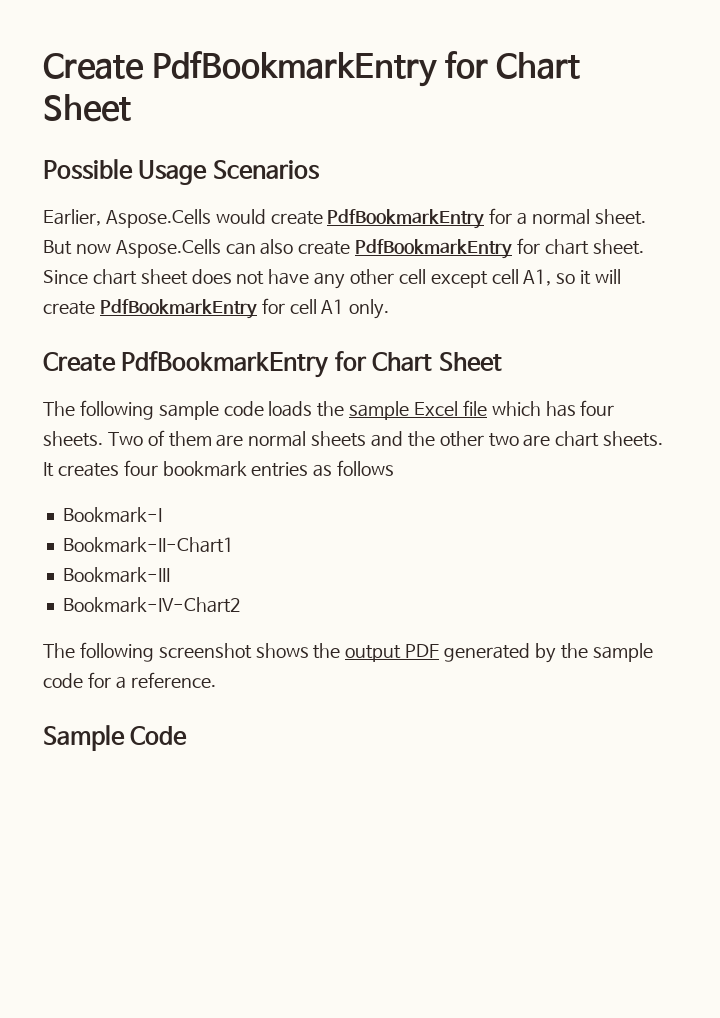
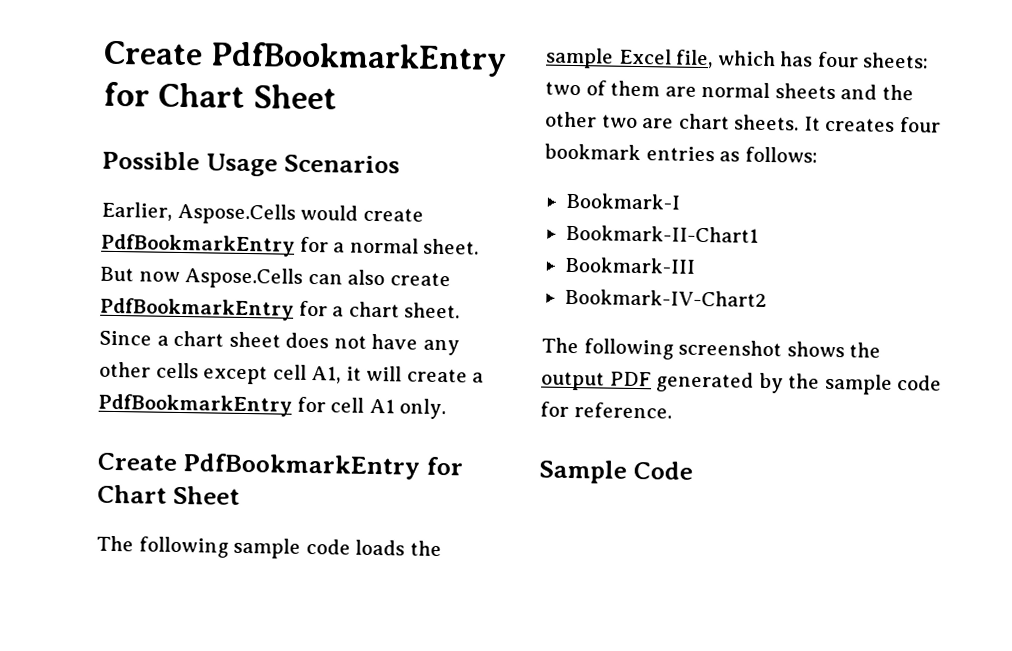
- But now Aspose.Cells can also create PdfBookmarkEntry for chart sheet.
+ But now Aspose.Cells can also create PdfBookmarkEntry for a chart sheet.
- Since chart sheet does not have any other cell except cell A1, so it will create PdfBookmarkEntry for cell A1 only.
+ Since a chart sheet does not have any other cells except cell A1, it will create a PdfBookmarkEntry for cell A1 only.
- The following sample code loads the sample Excel file which has four sheets. Two of them are normal sheets and the other two are chart sheets.
+ The following sample code loads the sample Excel file, which has four sheets: two of them are normal sheets and the other two are chart sheets.
- It creates four bookmark entries as follows
+ It creates four bookmark entries as follows:
- The following screenshot shows the output PDF generated by the sample code for a reference.
+ The following screenshot shows the output PDF generated by the sample code for reference.

